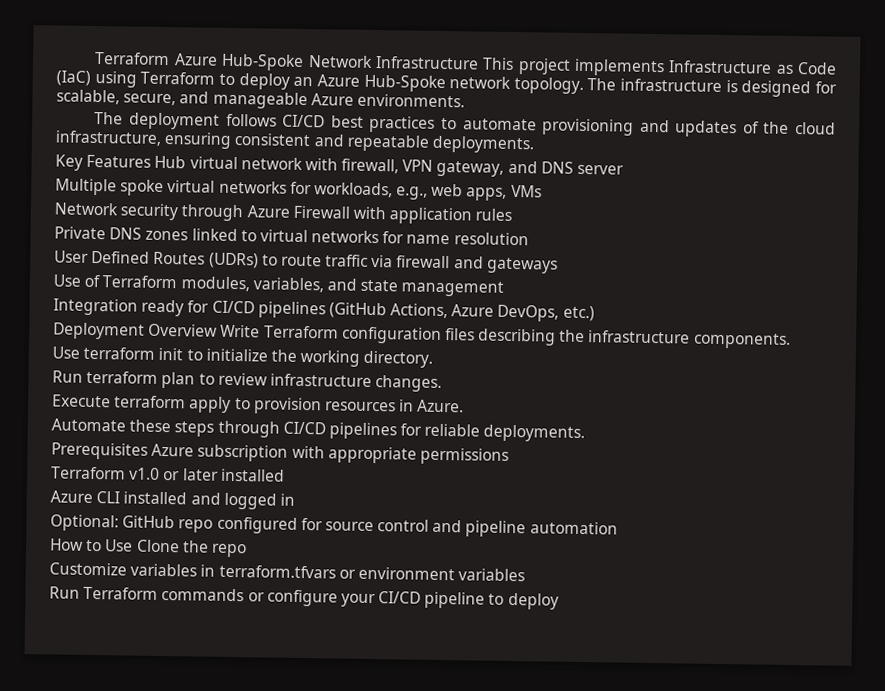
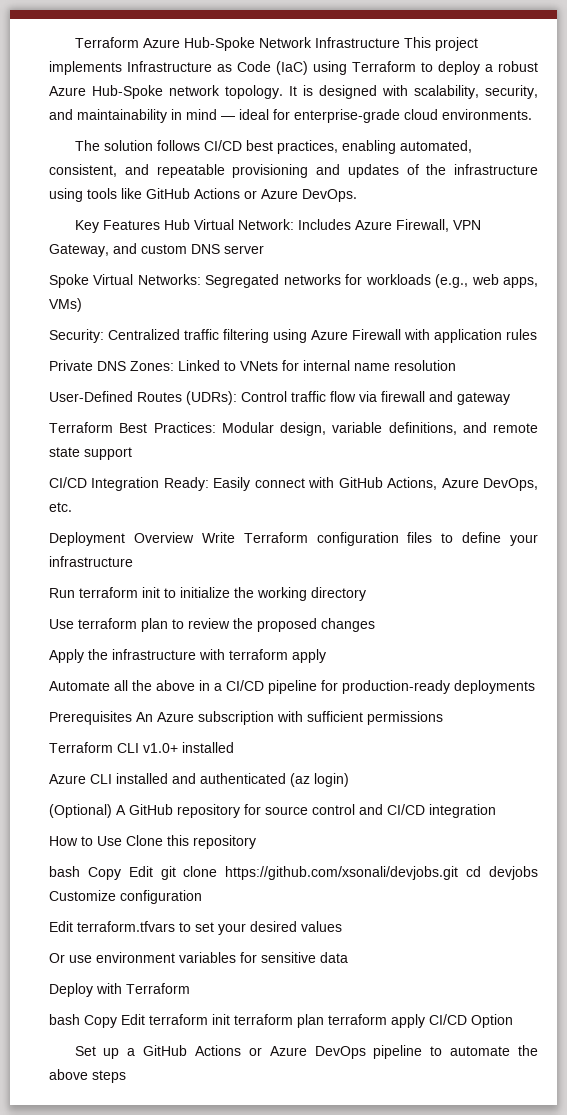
- Terraform Azure Hub-Spoke Network Infrastructure This project implements Infrastructure as Code (IaC) using Terraform to deploy an Azure Hub-Spoke network topology.
+ Terraform Azure Hub-Spoke Network Infrastructure This project implements Infrastructure as Code (IaC) using Terraform to deploy a robust Azure Hub-Spoke network topology.
- The infrastructure is designed for scalable, secure, and manageable Azure environments.
+ It is designed with scalability, security, and maintainability in mind — ideal for enterprise-grade cloud environments.
- The deployment follows CI/CD best practices to automate provisioning and updates of the cloud infrastructure, ensuring consistent and repeatable deployments.
- Key Features Hub virtual network with firewall, VPN gateway, and DNS server
- Multiple spoke virtual networks for workloads, e.g., web apps, VMs
- Network security through Azure Firewall with application rules
+ The solution follows CI/CD best practices, enabling automated, consistent, and repeatable provisioning and updates of the infrastructure using tools like GitHub Actions or Azure DevOps.
+ Key Features Hub Virtual Network: Includes Azure Firewall, VPN Gateway, and custom DNS server
+ Spoke Virtual Networks: Segregated networks for workloads (e.g., web apps, VMs)
+ Security: Centralized traffic filtering using Azure Firewall with application rules
- Private DNS zones linked to virtual networks for name resolution
- User Defined Routes (UDRs) to route traffic via firewall and gateways
- Use of Terraform modules, variables, and state management
- Integration ready for CI/CD pipelines (GitHub Actions, Azure DevOps, etc.)
+ Private DNS Zones: Linked to VNets for internal name resolution
+ User-Defined Routes (UDRs): Control traffic flow via firewall and gateway
+ Terraform Best Practices: Modular design, variable definitions, and remote state support
+ CI/CD Integration Ready: Easily connect with GitHub Actions, Azure DevOps, etc.
- Deployment Overview Write Terraform configuration files describing the infrastructure components.
- Use terraform init to initialize the working directory.
- Run terraform plan to review infrastructure changes.
- Execute terraform apply to provision resources in Azure.
- Automate these steps through CI/CD pipelines for reliable deployments.
+ Deployment Overview Write Terraform configuration files to define your infrastructure
+ Run terraform init to initialize the working directory
+ Use terraform plan to review the proposed changes
+ Apply the infrastructure with terraform apply
+ Automate all the above in a CI/CD pipeline for production-ready deployments
- Prerequisites Azure subscription with appropriate permissions
+ Prerequisites An Azure subscription with sufficient permissions
- Terraform v1.0 or later installed
+ Terraform CLI v1.0+ installed
- Azure CLI installed and logged in
- Optional: GitHub repo configured for source control and pipeline automation
+ Azure CLI installed and authenticated (az login)
+ (Optional) A GitHub repository for source control and CI/CD integration
- How to Use Clone the repo
- Customize variables in terraform.tfvars or environment variables
- Run Terraform commands or configure your CI/CD pipeline to deploy
+ How to Use Clone this repository
+ bash Copy Edit git clone https://github.com/xsonali/devjobs.git cd devjobs Customize configuration
+ Edit terraform.tfvars to set your desired values
+ Or use environment variables for sensitive data
+ Deploy with Terraform
+ bash Copy Edit terraform init terraform plan terraform apply CI/CD Option
+ Set up a GitHub Actions or Azure DevOps pipeline to automate the above steps

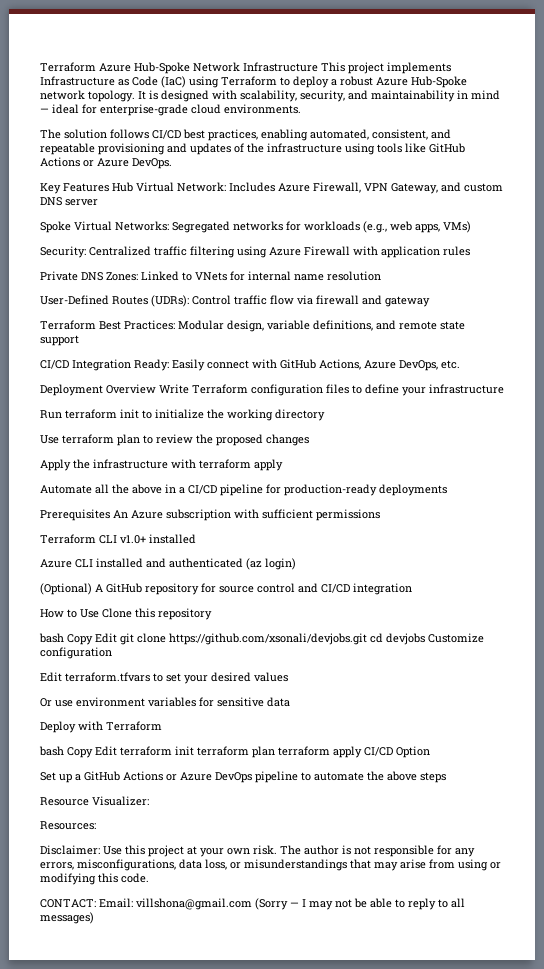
+ Resource Visualizer:
+ Resources:
+ Disclaimer: Use this project at your own risk. The author is not responsible for any errors, misconfigurations, data loss, or misunderstandings that may arise from using or modifying this code.
+ CONTACT: Email: villshona@gmail.com (Sorry — I may not be able to reply to all messages)

